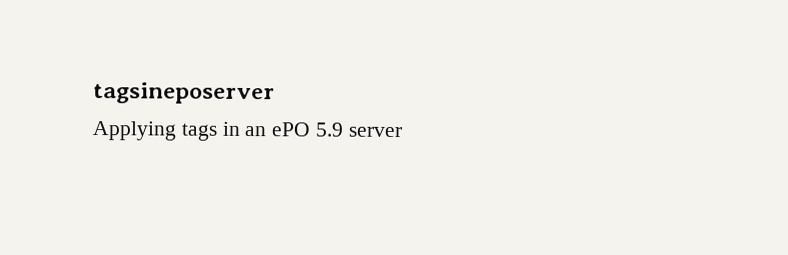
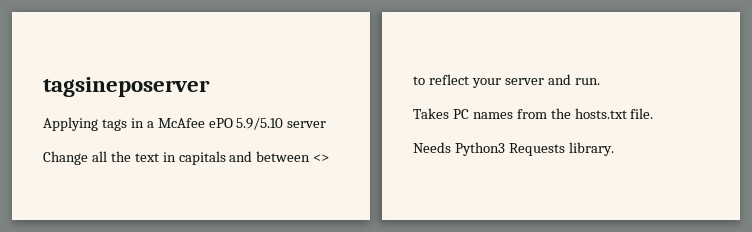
- Applying tags in an ePO 5.9 server
+ Applying tags in a McAfee ePO 5.9/5.10 server
+ Change all the text in capitals and between <> to reflect your server and run.
+ Takes PC names from the hosts.txt file.
+ Needs Python3 Requests library.

